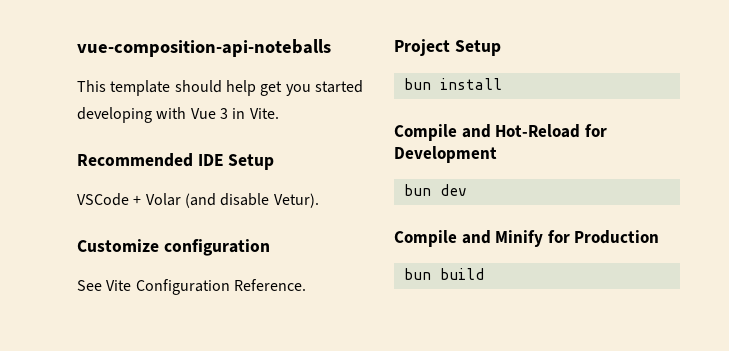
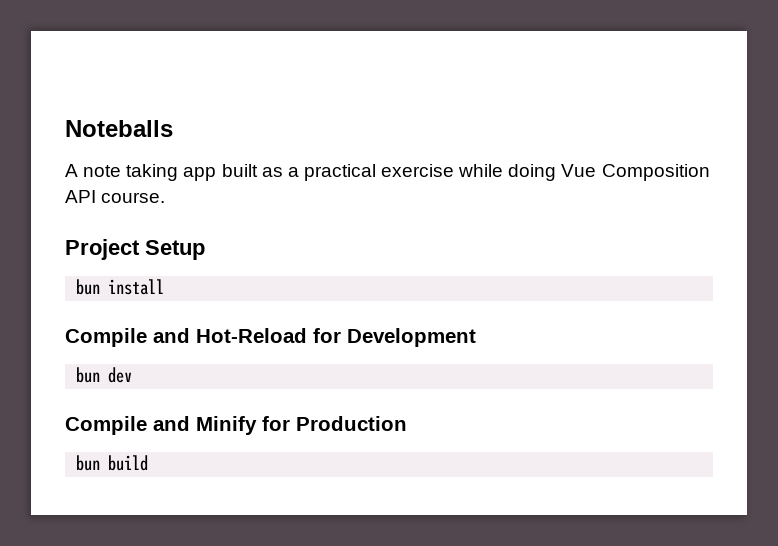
- vue-composition-api-noteballs
- This template should help get you started developing with Vue 3 in Vite.
- Recommended IDE Setup
- VSCode + Volar (and disable Vetur).
- Customize configuration
- See Vite Configuration Reference.
+ Noteballs
+ A note taking app built as a practical exercise while doing Vue Composition API course.

